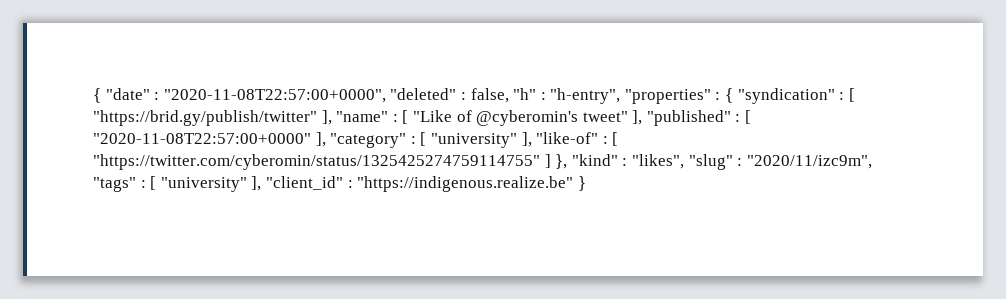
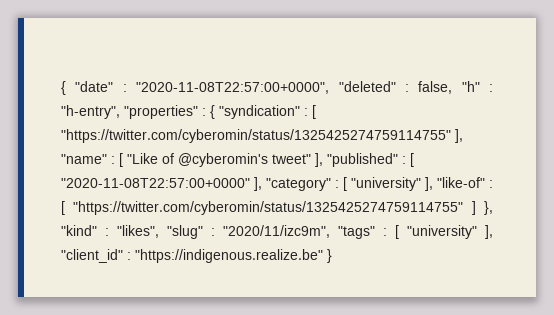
- { "date" : "2020-11-08T22:57:00+0000", "deleted" : false, "h" : "h-entry", "properties" : { "syndication" : [ "https://brid.gy/publish/twitter" ], "name" : [ "Like of @cyberomin's tweet" ], "published" : [ "2020-11-08T22:57:00+0000" ], "category" : [ "university" ], "like-of" : [ "https://twitter.com/cyberomin/status/1325425274759114755" ] }, "kind" : "likes", "slug" : "2020/11/izc9m", "tags" : [ "university" ], "client_id" : "https://indigenous.realize.be" }
+ { "date" : "2020-11-08T22:57:00+0000", "deleted" : false, "h" : "h-entry", "properties" : { "syndication" : [ "https://twitter.com/cyberomin/status/1325425274759114755" ], "name" : [ "Like of @cyberomin's tweet" ], "published" : [ "2020-11-08T22:57:00+0000" ], "category" : [ "university" ], "like-of" : [ "https://twitter.com/cyberomin/status/1325425274759114755" ] }, "kind" : "likes", "slug" : "2020/11/izc9m", "tags" : [ "university" ], "client_id" : "https://indigenous.realize.be" }

